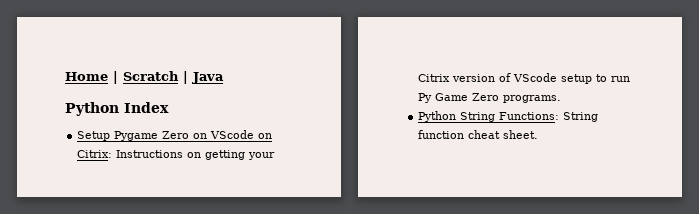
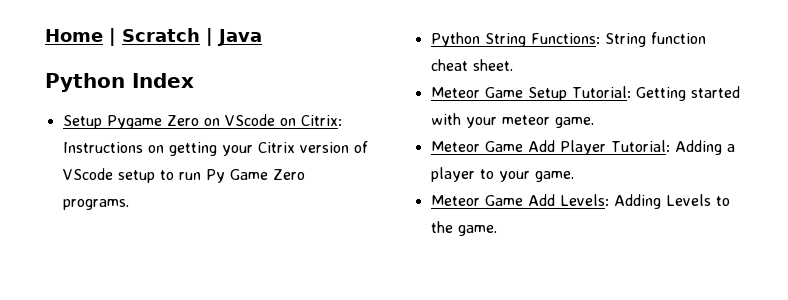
+ Meteor Game Setup Tutorial: Getting started with your meteor game.
+ Meteor Game Add Player Tutorial: Adding a player to your game.
+ Meteor Game Add Levels: Adding Levels to the game.

